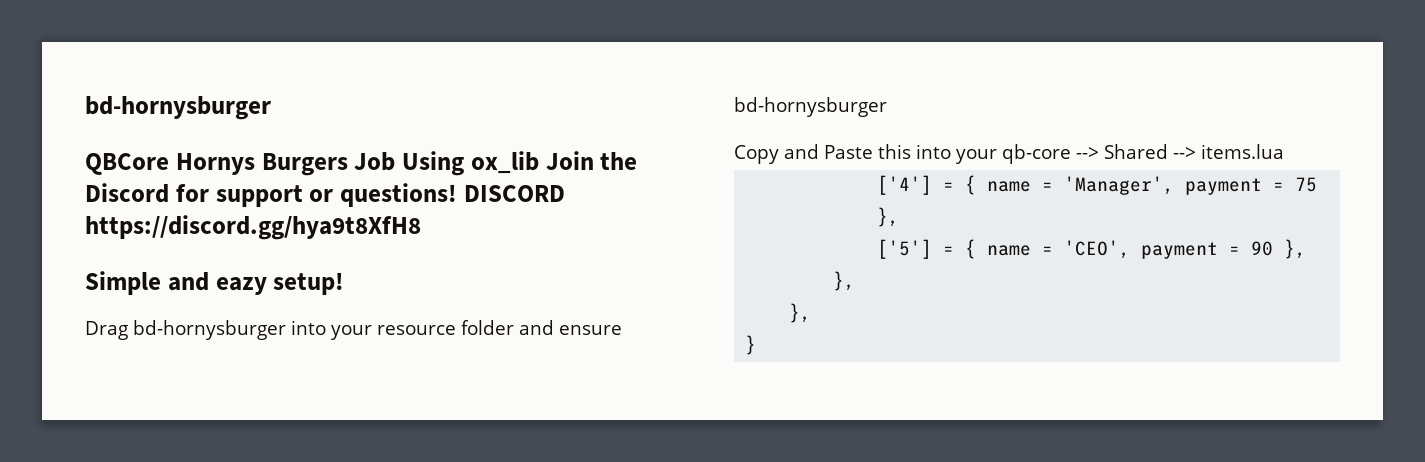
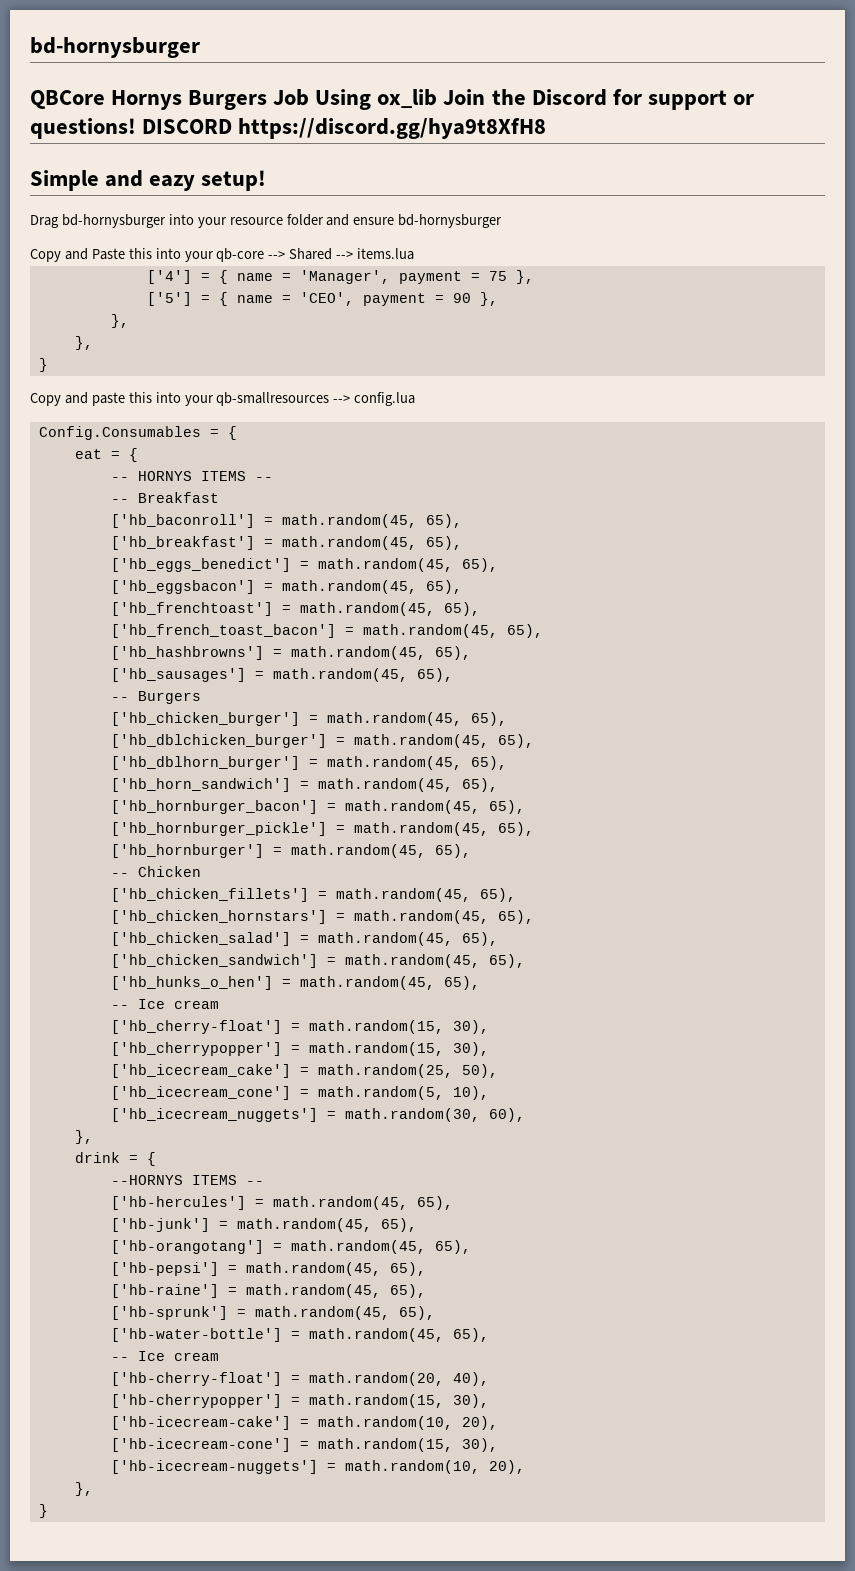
+ Copy and paste this into your qb-smallresources --> config.lua
+ Config.Consumables = {
+ eat = {
+ -- HORNYS ITEMS --
+ -- Breakfast
+ ['hb_baconroll'] = math.random(45, 65),
+ ['hb_breakfast'] = math.random(45, 65),
+ ['hb_eggs_benedict'] = math.random(45, 65),
+ ['hb_eggsbacon'] = math.random(45, 65),
+ ['hb_frenchtoast'] = math.random(45, 65),
+ ['hb_french_toast_bacon'] = math.random(45, 65),
+ ['hb_hashbrowns'] = math.random(45, 65),
+ ['hb_sausages'] = math.random(45, 65),
+ -- Burgers
+ ['hb_chicken_burger'] = math.random(45, 65),
+ ['hb_dblchicken_burger'] = math.random(45, 65),
+ ['hb_dblhorn_burger'] = math.random(45, 65),
+ ['hb_horn_sandwich'] = math.random(45, 65),
+ ['hb_hornburger_bacon'] = math.random(45, 65),
+ ['hb_hornburger_pickle'] = math.random(45, 65),
+ ['hb_hornburger'] = math.random(45, 65),
+ -- Chicken
+ ['hb_chicken_fillets'] = math.random(45, 65),
+ ['hb_chicken_hornstars'] = math.random(45, 65),
+ ['hb_chicken_salad'] = math.random(45, 65),
+ ['hb_chicken_sandwich'] = math.random(45, 65),
+ ['hb_hunks_o_hen'] = math.random(45, 65),
+ -- Ice cream
+ ['hb_cherry-float'] = math.random(15, 30),
+ ['hb_cherrypopper'] = math.random(15, 30),
+ ['hb_icecream_cake'] = math.random(25, 50),
+ ['hb_icecream_cone'] = math.random(5, 10),
+ ['hb_icecream_nuggets'] = math.random(30, 60),
+ },
+ drink = {
+ --HORNYS ITEMS --
+ ['hb-hercules'] = math.random(45, 65),
+ ['hb-junk'] = math.random(45, 65),
+ ['hb-orangotang'] = math.random(45, 65),
+ ['hb-pepsi'] = math.random(45, 65),
+ ['hb-raine'] = math.random(45, 65),
+ ['hb-sprunk'] = math.random(45, 65),
+ ['hb-water-bottle'] = math.random(45, 65),
+ -- Ice cream
+ ['hb-cherry-float'] = math.random(20, 40),
+ ['hb-cherrypopper'] = math.random(15, 30),
+ ['hb-icecream-cake'] = math.random(10, 20),
+ ['hb-icecream-cone'] = math.random(15, 30),
+ ['hb-icecream-nuggets'] = math.random(10, 20),
+ },
+ }

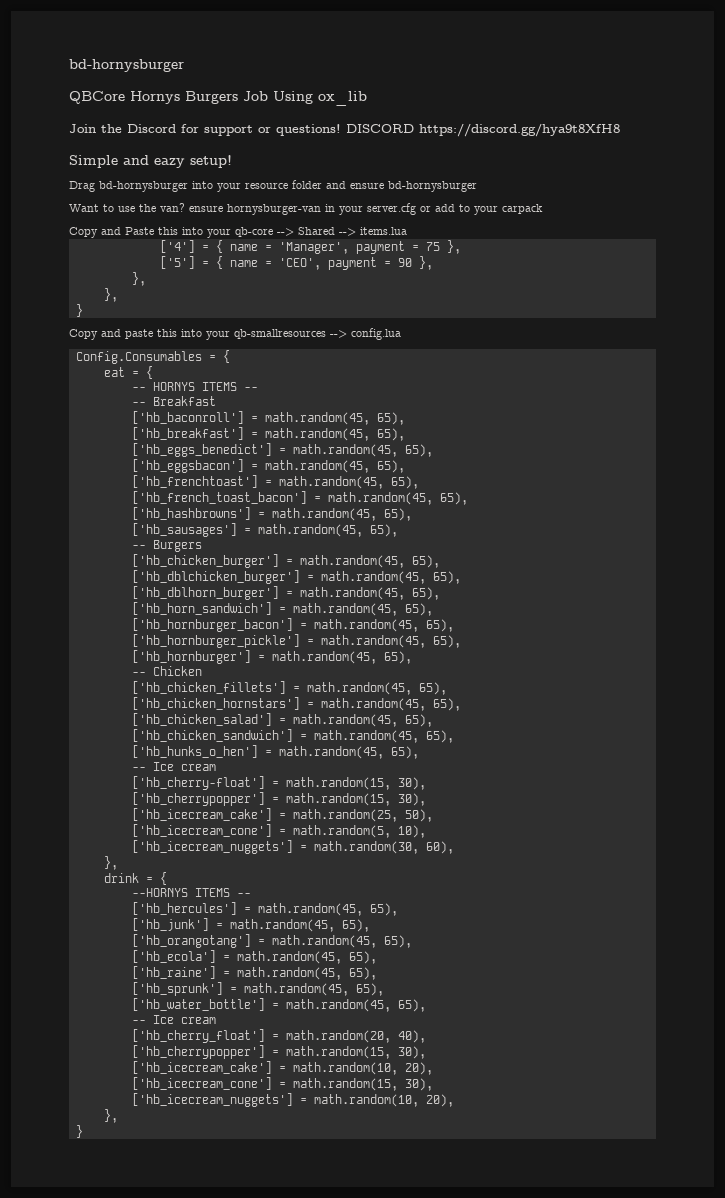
- QBCore Hornys Burgers Job Using ox_lib Join the Discord for support or questions!
+ QBCore Hornys Burgers Job Using ox_lib
+ Join the Discord for support or questions!
+ Want to use the van? ensure hornysburger-van in your server.cfg or add to your carpack
- ['hb-hercules'] = math.random(45, 65),
- ['hb-junk'] = math.random(45, 65),
- ['hb-orangotang'] = math.random(45, 65),
- ['hb-pepsi'] = math.random(45, 65),
- ['hb-raine'] = math.random(45, 65),
- ['hb-sprunk'] = math.random(45, 65),
- ['hb-water-bottle'] = math.random(45, 65),
+ ['hb_hercules'] = math.random(45, 65),
+ ['hb_junk'] = math.random(45, 65),
+ ['hb_orangotang'] = math.random(45, 65),
+ ['hb_ecola'] = math.random(45, 65),
+ ['hb_raine'] = math.random(45, 65),
+ ['hb_sprunk'] = math.random(45, 65),
+ ['hb_water_bottle'] = math.random(45, 65),
  -- Ice cream
- ['hb-cherry-float'] = math.random(20, 40),
- ['hb-cherrypopper'] = math.random(15, 30),
- ['hb-icecream-cake'] = math.random(10, 20),
- ['hb-icecream-cone'] = math.random(15, 30),
- ['hb-icecream-nuggets'] = math.random(10, 20),
+ ['hb_cherry_float'] = math.random(20, 40),
+ ['hb_cherrypopper'] = math.random(15, 30),
+ ['hb_icecream_cake'] = math.random(10, 20),
+ ['hb_icecream_cone'] = math.random(15, 30),
+ ['hb_icecream_nuggets'] = math.random(10, 20),

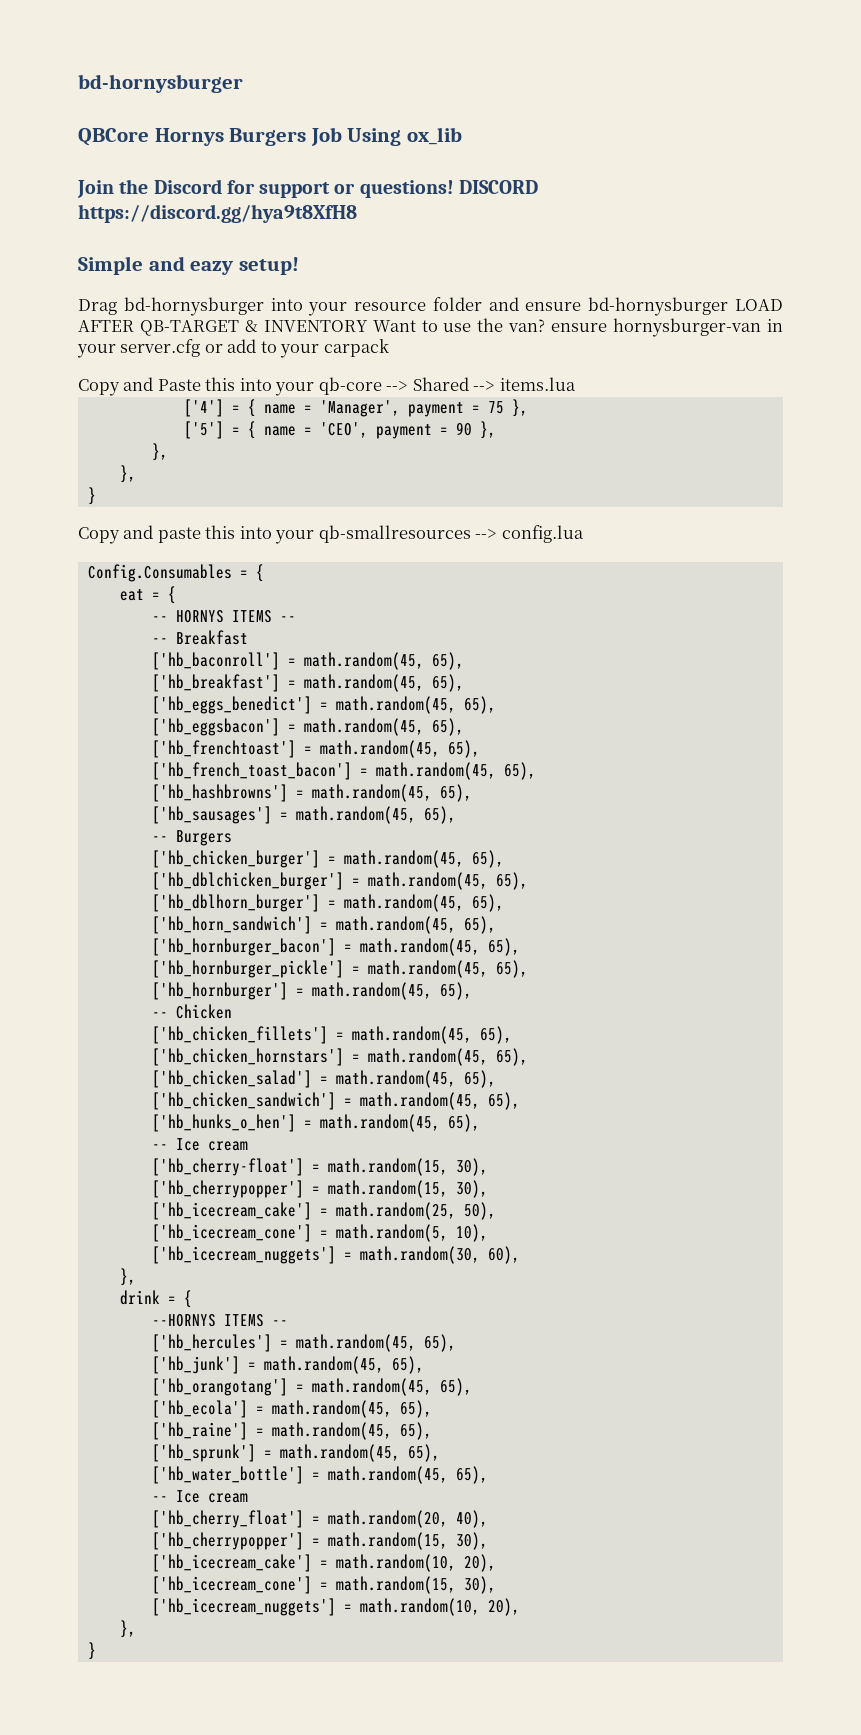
- Drag bd-hornysburger into your resource folder and ensure bd-hornysburger
- Want to use the van? ensure hornysburger-van in your server.cfg or add to your carpack
+ Drag bd-hornysburger into your resource folder and ensure bd-hornysburger LOAD AFTER QB-TARGET & INVENTORY Want to use the van? ensure hornysburger-van in your server.cfg or add to your carpack

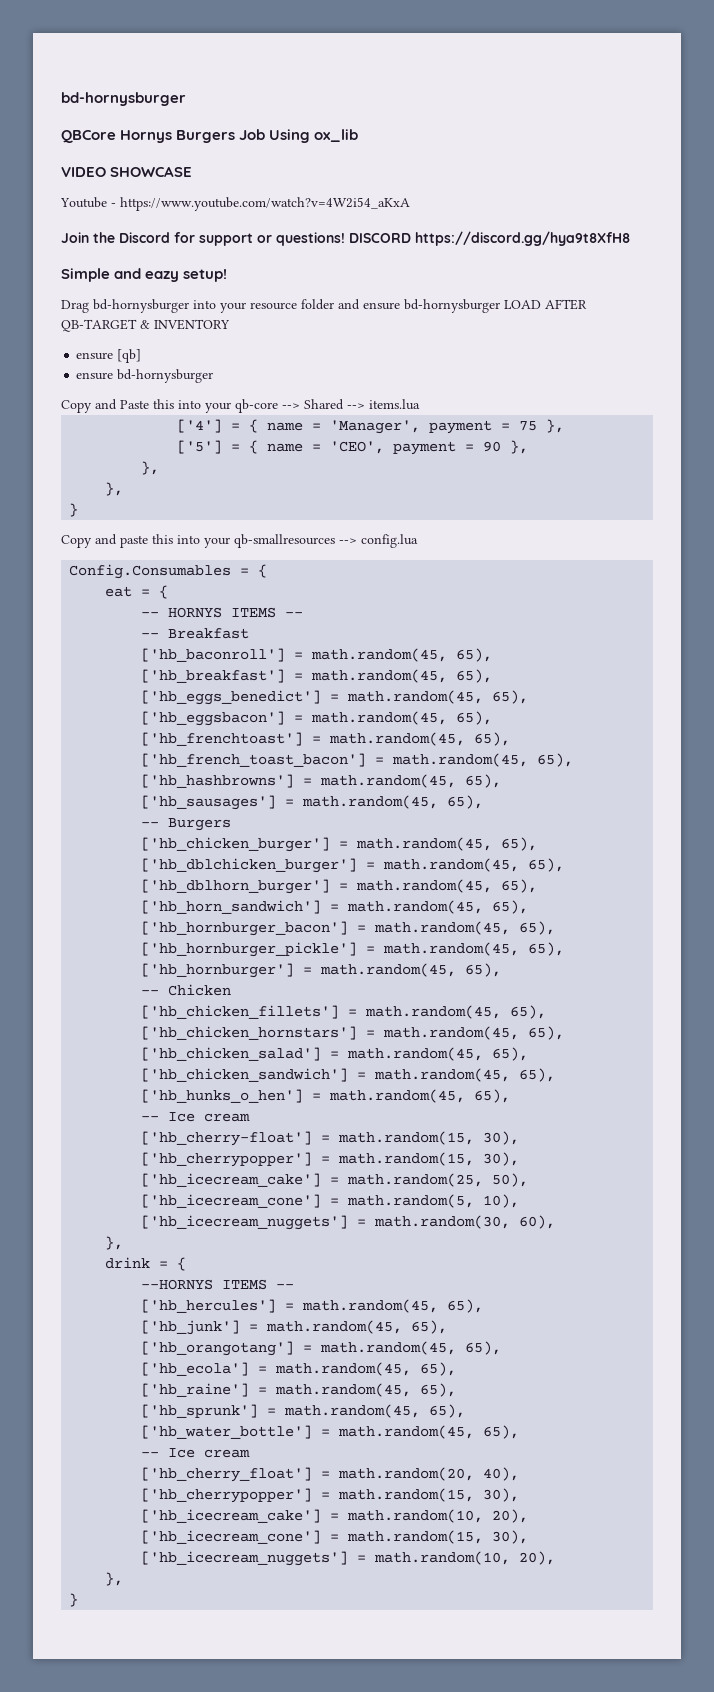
+ VIDEO SHOWCASE
+ Youtube - https://www.youtube.com/watch?v=4W2i54_aKxA
- Drag bd-hornysburger into your resource folder and ensure bd-hornysburger LOAD AFTER QB-TARGET & INVENTORY Want to use the van? ensure hornysburger-van in your server.cfg or add to your carpack
+ Drag bd-hornysburger into your resource folder and ensure bd-hornysburger LOAD AFTER QB-TARGET & INVENTORY
+ ensure [qb]
+ ensure bd-hornysburger

